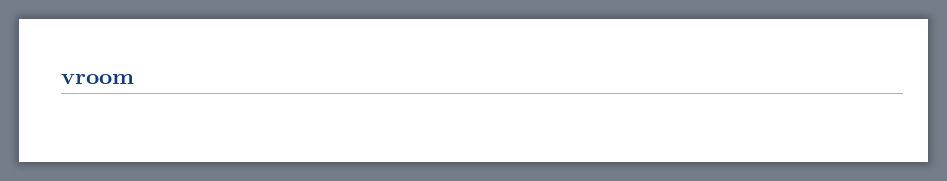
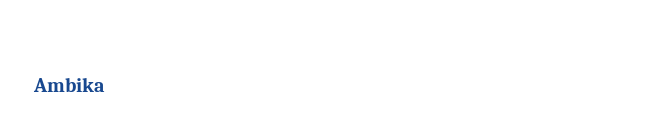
- vroom
+ Ambika

